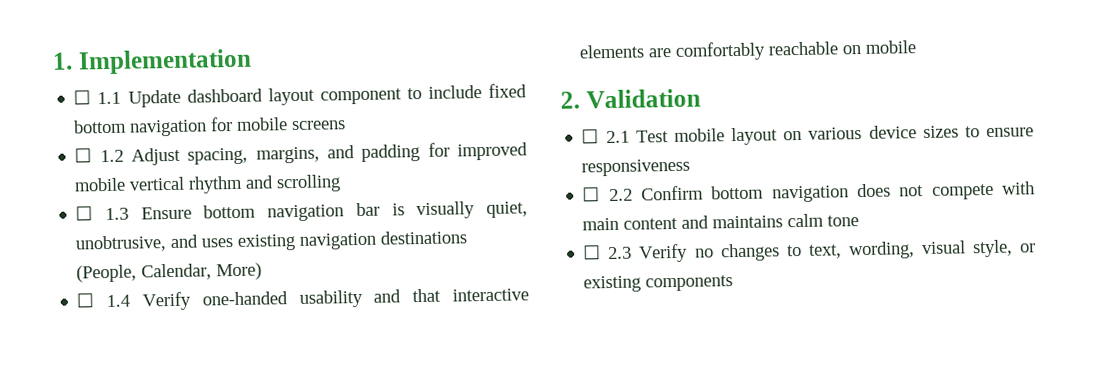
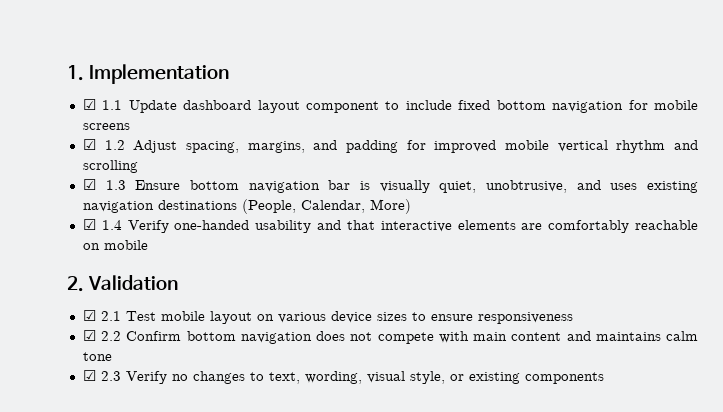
- ☐ 1.1 Update dashboard layout component to include fixed bottom navigation for mobile screens
+ ☑ 1.1 Update dashboard layout component to include fixed bottom navigation for mobile screens
- ☐ 1.2 Adjust spacing, margins, and padding for improved mobile vertical rhythm and scrolling
+ ☑ 1.2 Adjust spacing, margins, and padding for improved mobile vertical rhythm and scrolling
- ☐ 1.3 Ensure bottom navigation bar is visually quiet, unobtrusive, and uses existing navigation destinations (People, Calendar, More)
+ ☑ 1.3 Ensure bottom navigation bar is visually quiet, unobtrusive, and uses existing navigation destinations (People, Calendar, More)
- ☐ 1.4 Verify one-handed usability and that interactive elements are comfortably reachable on mobile
+ ☑ 1.4 Verify one-handed usability and that interactive elements are comfortably reachable on mobile
- ☐ 2.1 Test mobile layout on various device sizes to ensure responsiveness
+ ☑ 2.1 Test mobile layout on various device sizes to ensure responsiveness
- ☐ 2.2 Confirm bottom navigation does not compete with main content and maintains calm tone
+ ☑ 2.2 Confirm bottom navigation does not compete with main content and maintains calm tone
- ☐ 2.3 Verify no changes to text, wording, visual style, or existing components
+ ☑ 2.3 Verify no changes to text, wording, visual style, or existing components

